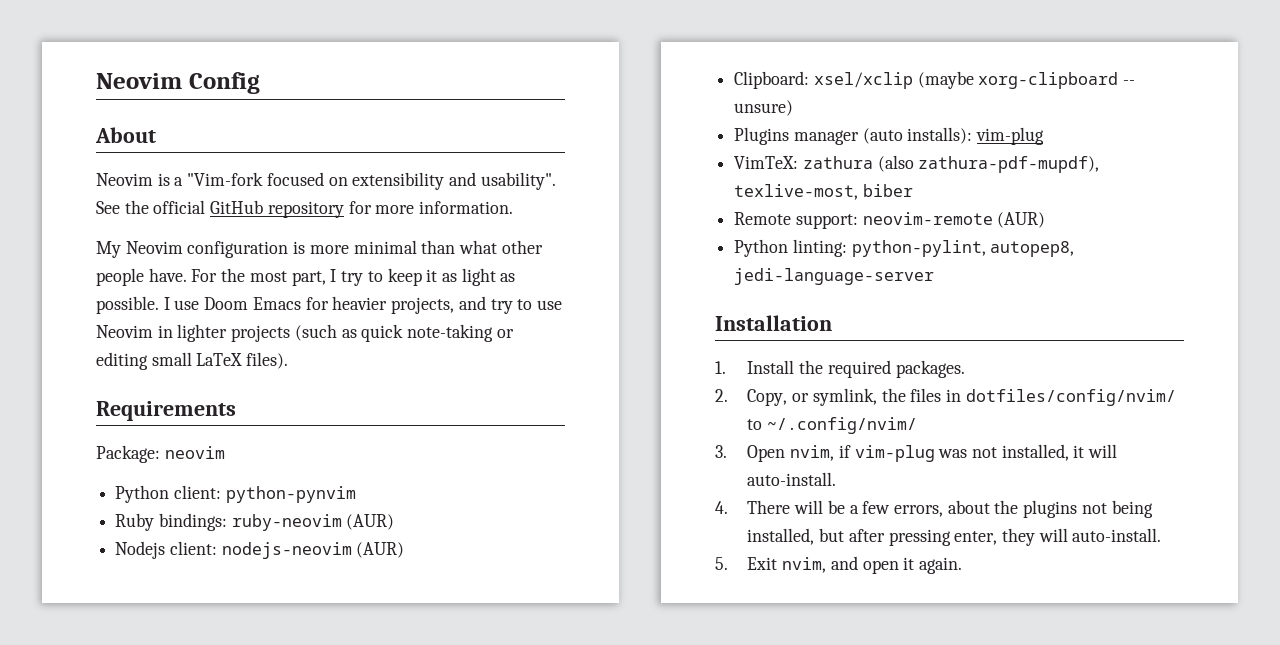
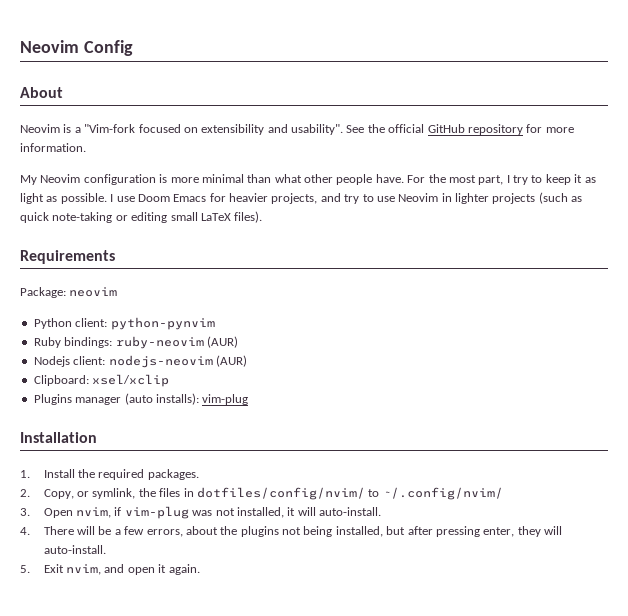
- Clipboard: xsel/xclip (maybe xorg-clipboard -- unsure)
+ Clipboard: xsel/xclip
- VimTeX: zathura (also zathura-pdf-mupdf), texlive-most, biber
- Remote support: neovim-remote (AUR)
- Python linting: python-pylint, autopep8, jedi-language-server

